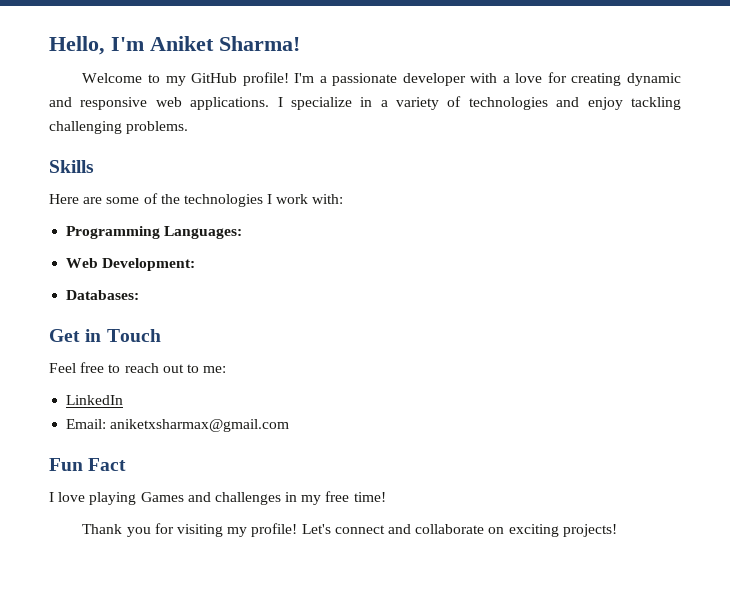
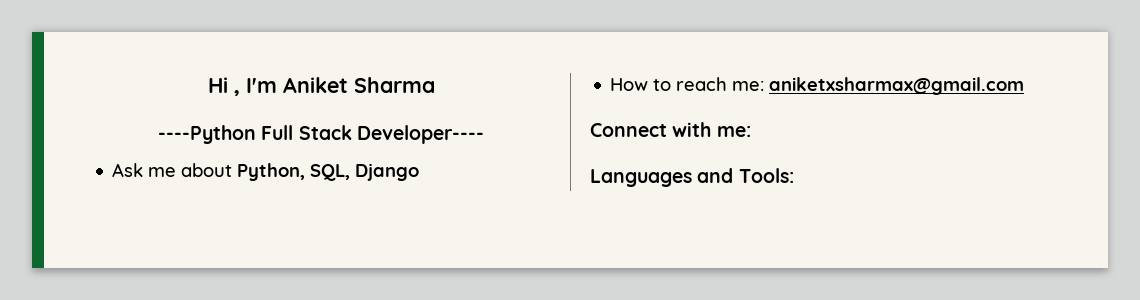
- Hello, I'm Aniket Sharma!
- Welcome to my GitHub profile! I'm a passionate developer with a love for creating dynamic and responsive web applications. I specialize in a variety of technologies and enjoy tackling challenging problems.
- Skills
- Here are some of the technologies I work with:
- Programming Languages:
- Web Development:
- Databases:
- Get in Touch
- Feel free to reach out to me:
- LinkedIn
- Email: aniketxsharmax@gmail.com
- Fun Fact
- I love playing Games and challenges in my free time!
- Thank you for visiting my profile! Let's connect and collaborate on exciting projects!
+ Hi , I'm Aniket Sharma
+ ----Python Full Stack Developer----
+ Ask me about Python, SQL, Django
+ How to reach me: aniketxsharmax@gmail.com
+ Connect with me:
+ Languages and Tools:

